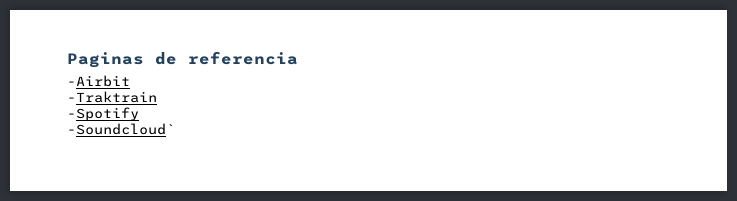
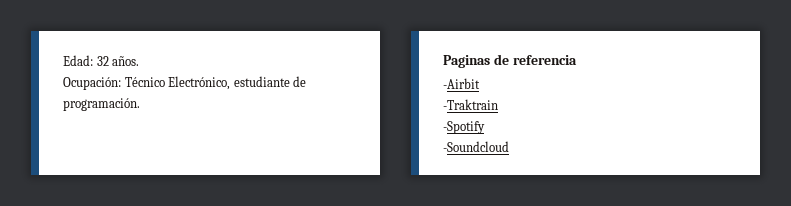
+ Edad: 32 años.
+ Ocupación: Técnico Electrónico, estudiante de programación.
- -Soundcloud`
+ -Soundcloud

